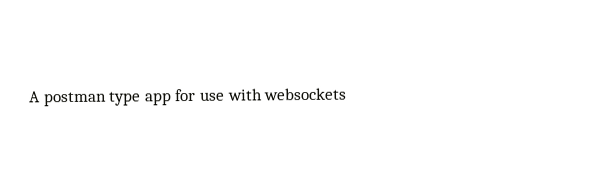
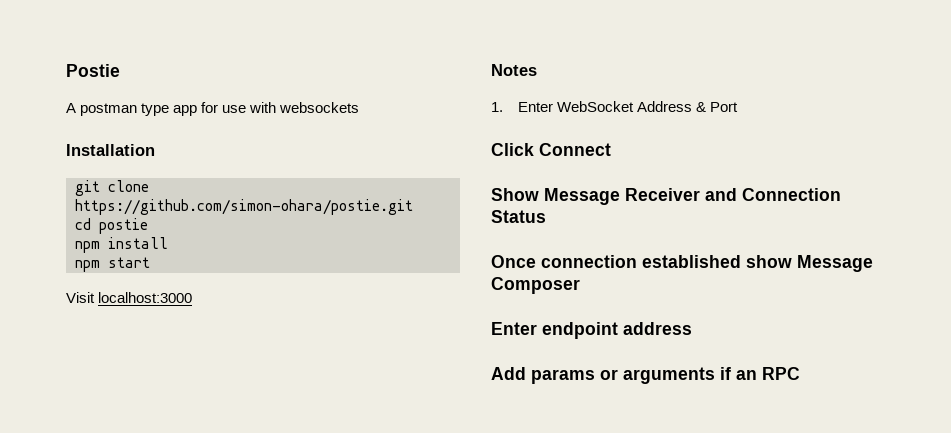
+ Postie
+ Installation
+ git clone https://github.com/simon-ohara/postie.git
+ cd postie
+ npm install
+ npm start
+ Visit localhost:3000
+ Notes
+ 1. Enter WebSocket Address & Port
+ Click Connect
+ Show Message Receiver and Connection Status
+ Once connection established show Message Composer
+ Enter endpoint address
+ Add params or arguments if an RPC

